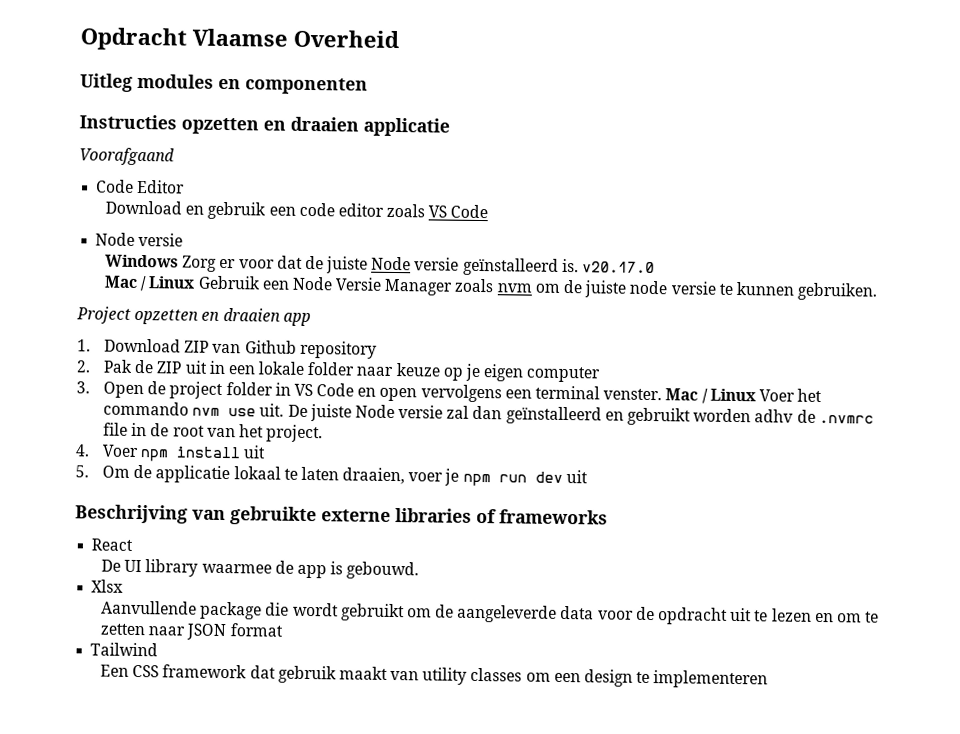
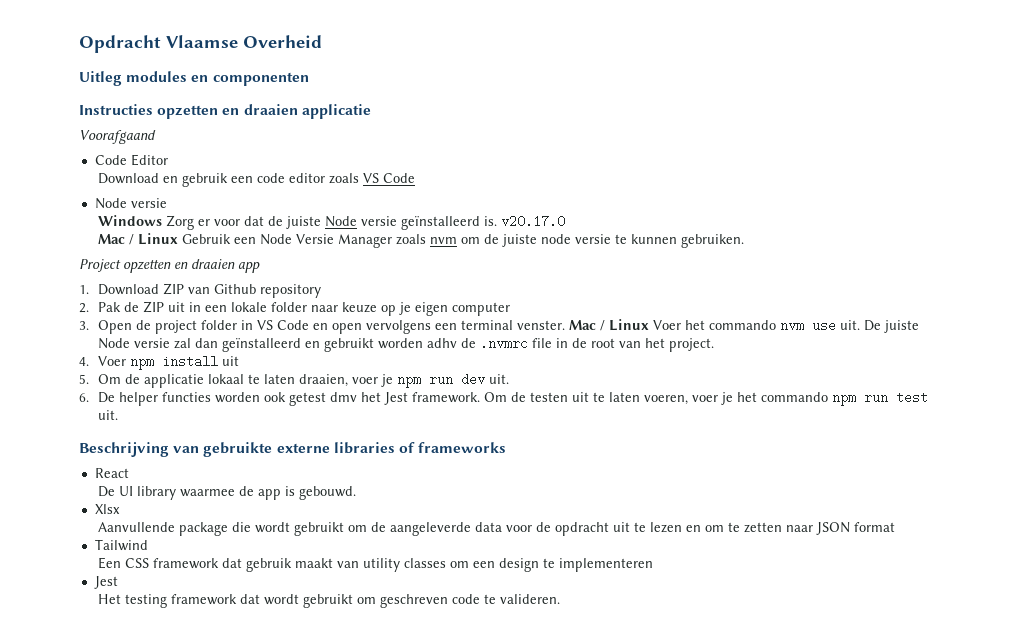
- 5. Om de applicatie lokaal te laten draaien, voer je npm run dev uit
+ 5. Om de applicatie lokaal te laten draaien, voer je npm run dev uit.
+ 6. De helper functies worden ook getest dmv het Jest framework. Om de testen uit te laten voeren, voer je het commando npm run test uit.
  Een CSS framework dat gebruik maakt van utility classes om een design te implementeren
+ Jest
+ Het testing framework dat wordt gebruikt om geschreven code te valideren.

